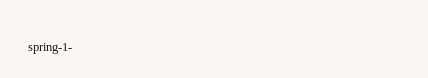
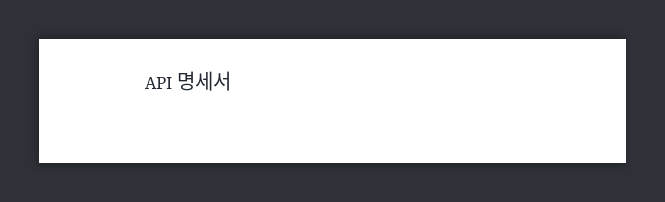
- spring-1-
+ API 명세서

